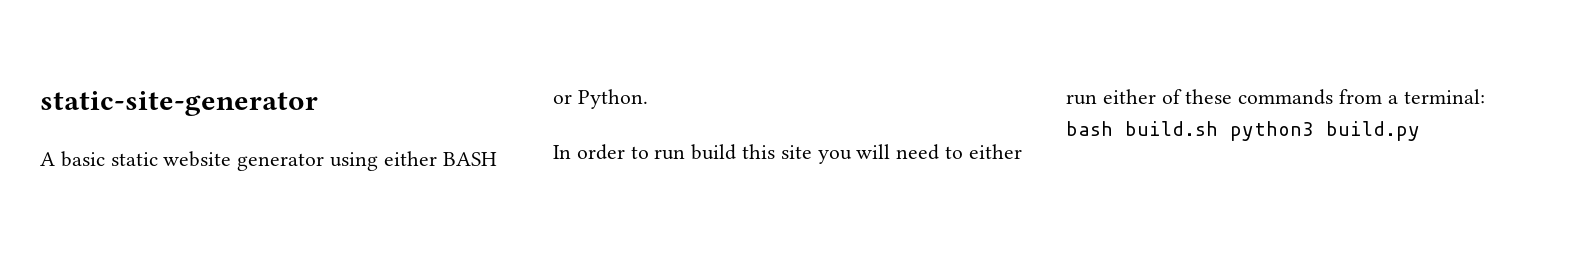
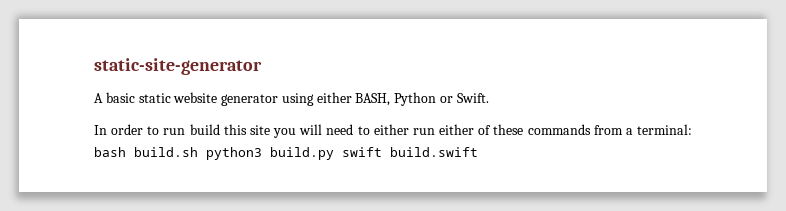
- A basic static website generator using either BASH or Python.
+ A basic static website generator using either BASH, Python or Swift.
- In order to run build this site you will need to either run either of these commands from a terminal: bash build.sh python3 build.py
+ In order to run build this site you will need to either run either of these commands from a terminal: bash build.sh python3 build.py swift build.swift

